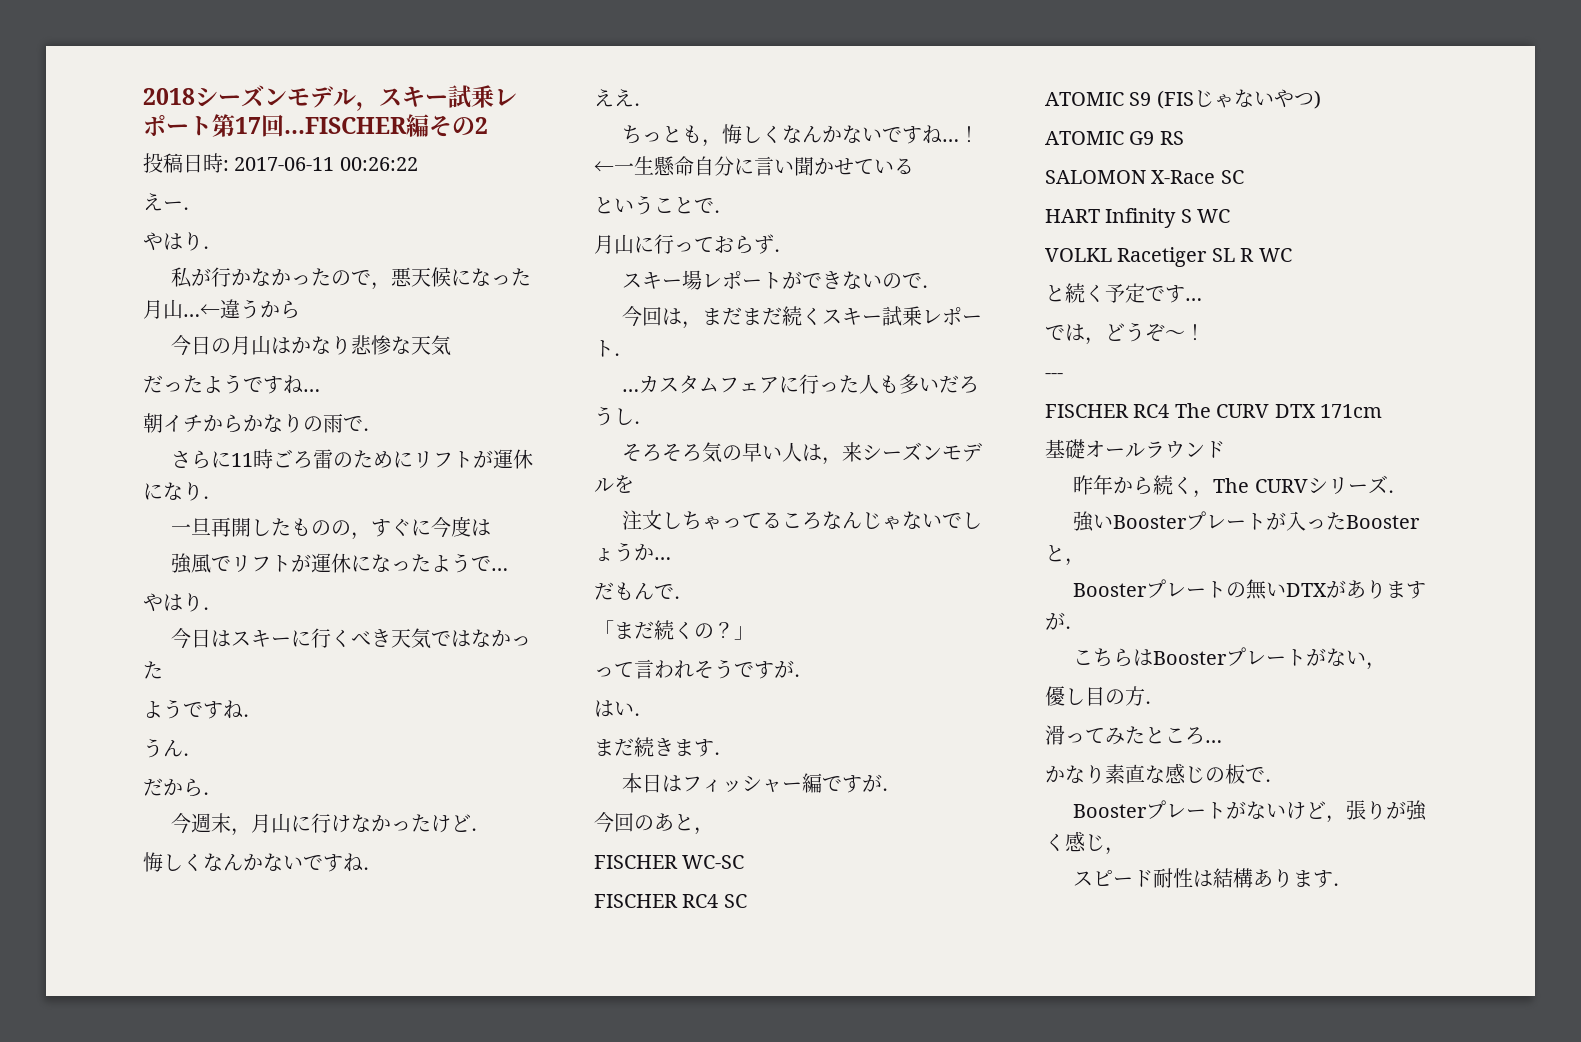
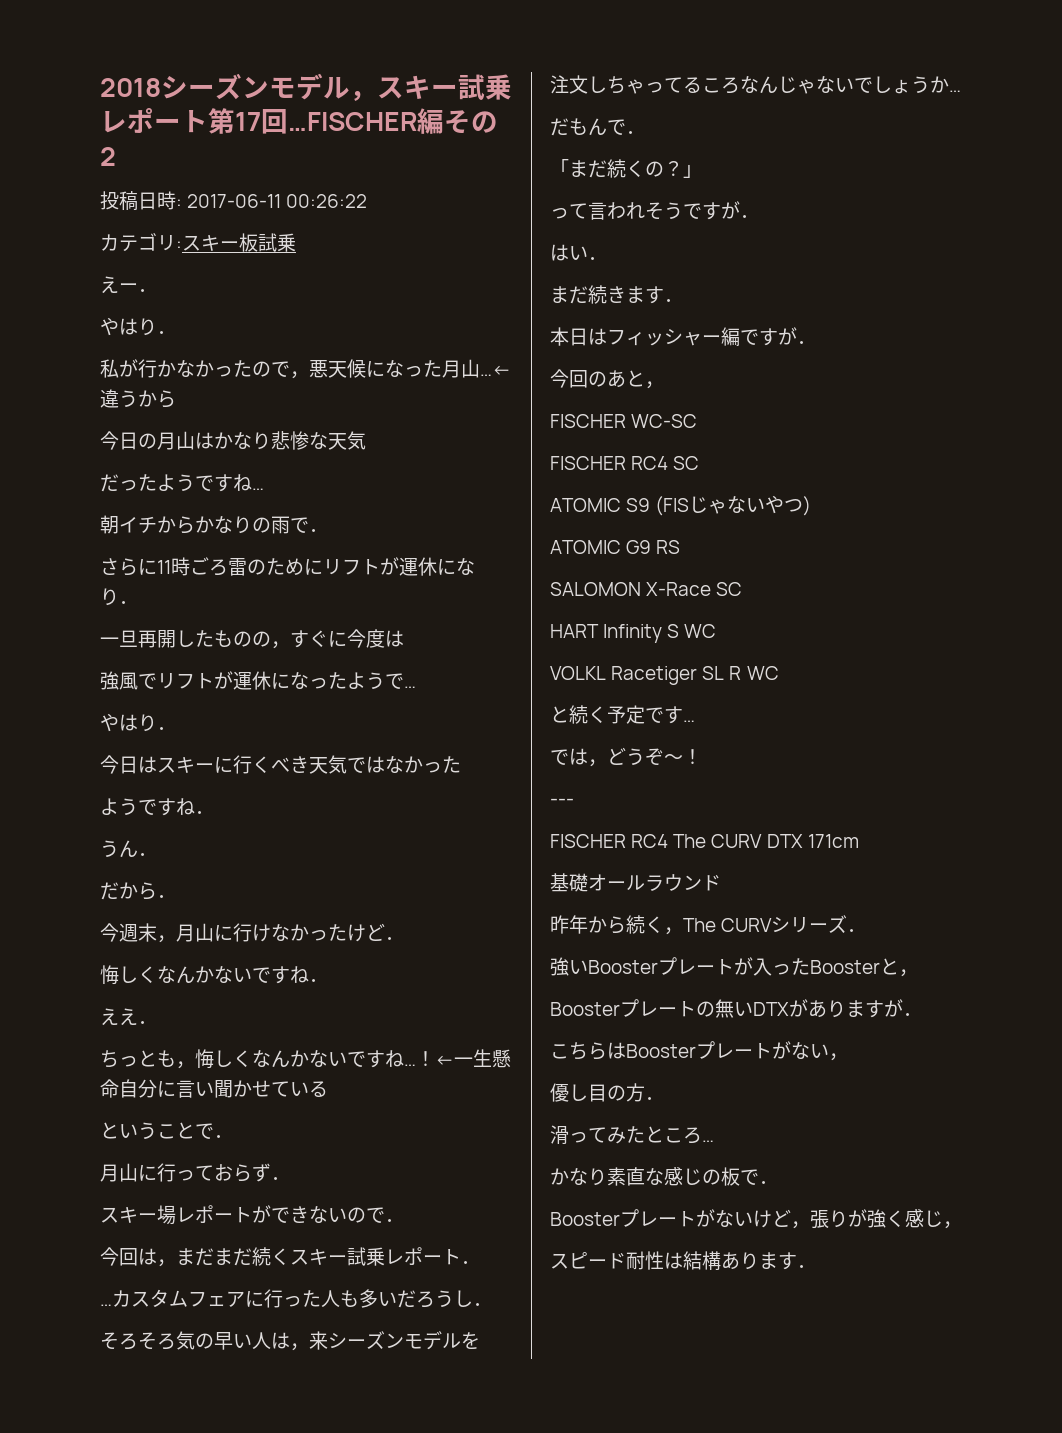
+ カテゴリ:スキー板試乗

